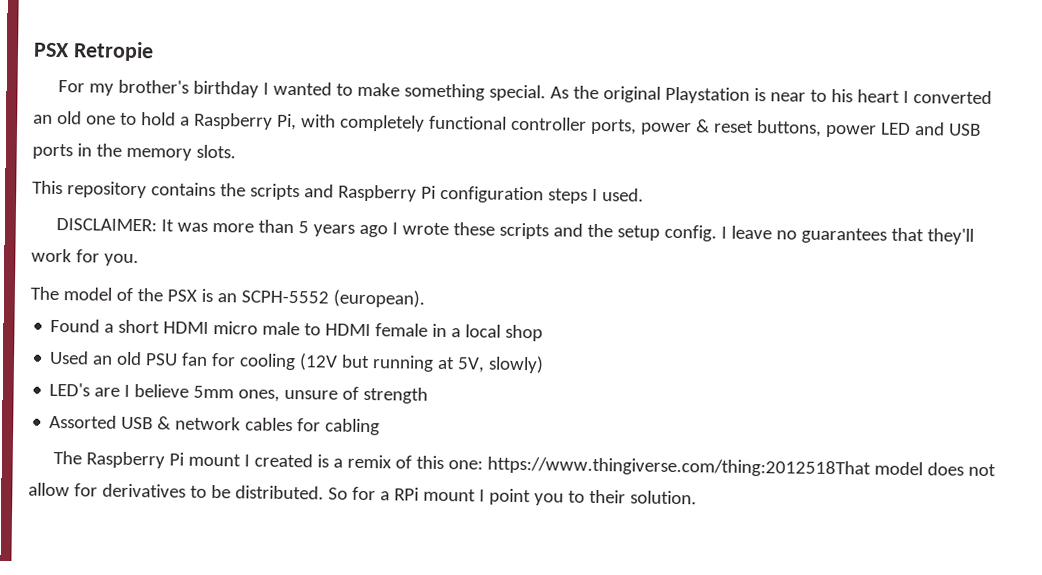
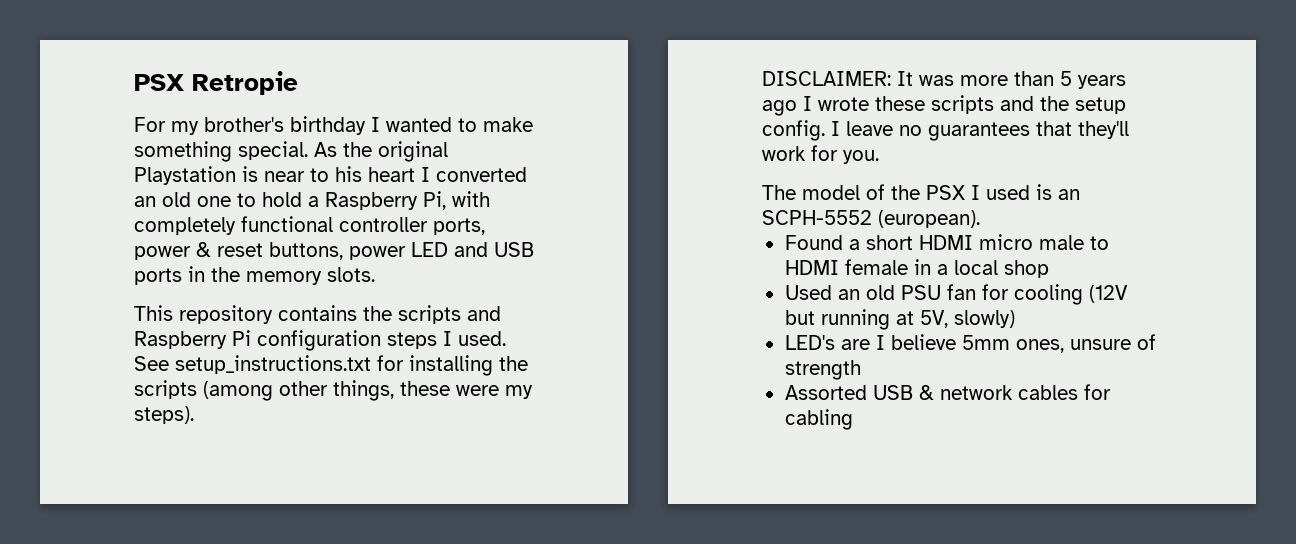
+ See setup_instructions.txt for installing the scripts (among other things, these were my steps).
- The model of the PSX is an SCPH-5552 (european).
+ The model of the PSX I used is an SCPH-5552 (european).
- The Raspberry Pi mount I created is a remix of this one: https://www.thingiverse.com/thing:2012518That model does not allow for derivatives to be distributed. So for a RPi mount I point you to their solution.

